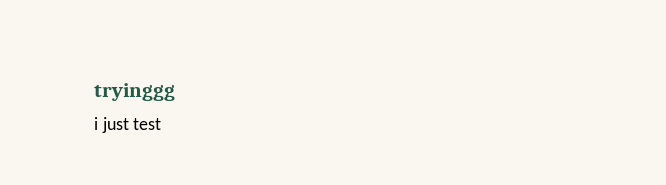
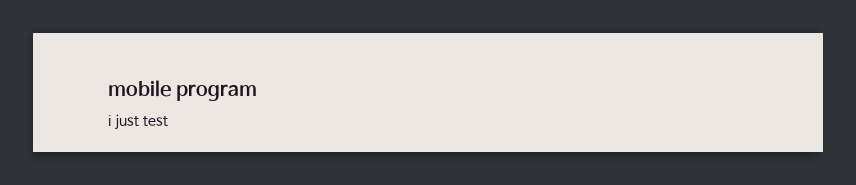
- tryinggg
+ mobile program

